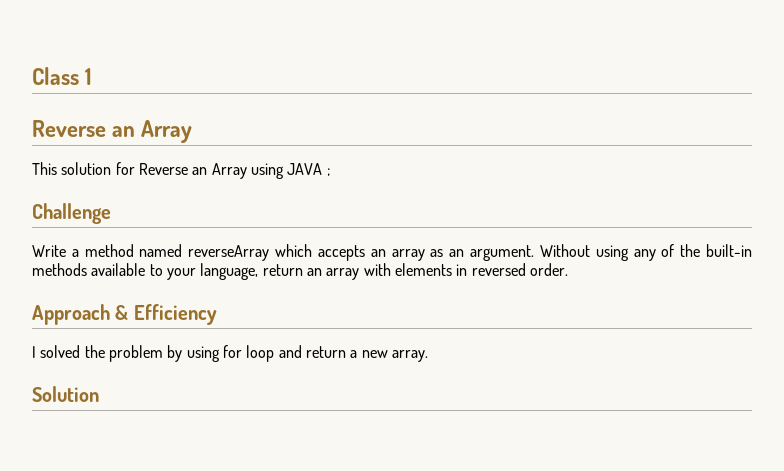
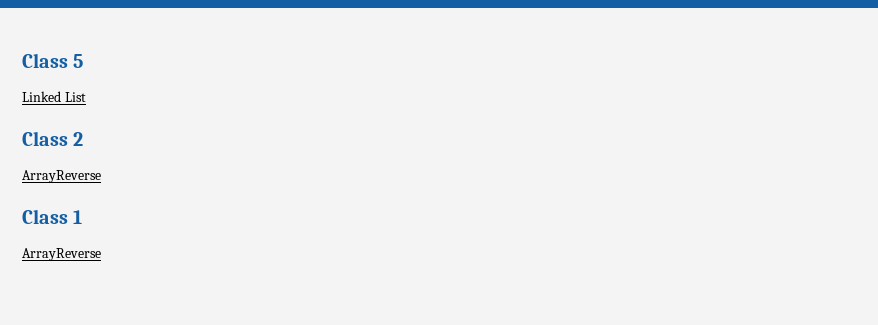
+ Class 5
+ Linked List
+ Class 2
+ ArrayReverse
  Class 1
- Reverse an Array
- This solution for Reverse an Array using JAVA ;
- Challenge
- Write a method named reverseArray which accepts an array as an argument. Without using any of the built-in methods available to your language, return an array with elements in reversed order.
- Approach & Efficiency
- I solved the problem by using for loop and return a new array.
- Solution
+ ArrayReverse

